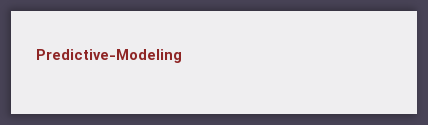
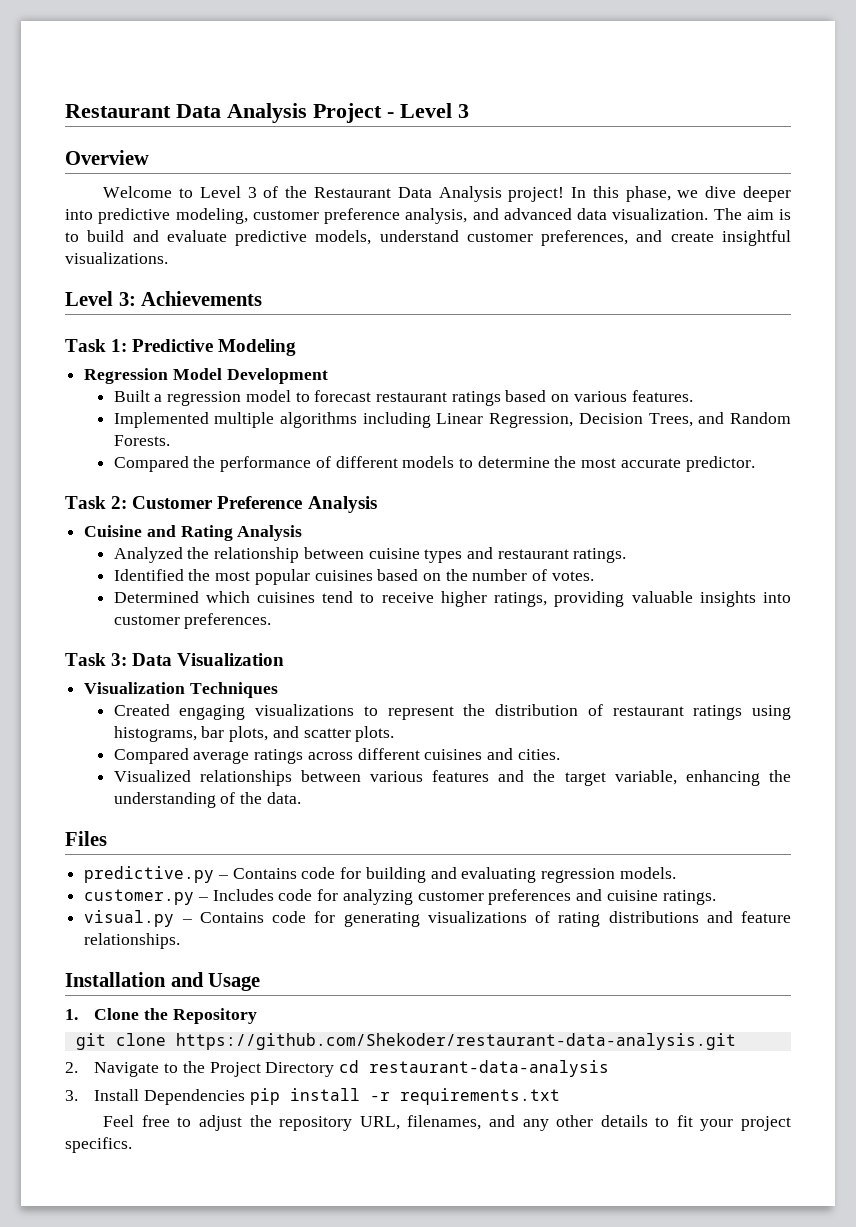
- Predictive-Modeling
+ Restaurant Data Analysis Project - Level 3
+ Overview
+ Welcome to Level 3 of the Restaurant Data Analysis project! In this phase, we dive deeper into predictive modeling, customer preference analysis, and advanced data visualization. The aim is to build and evaluate predictive models, understand customer preferences, and create insightful visualizations.
+ Level 3: Achievements
+ Task 1: Predictive Modeling
+ Regression Model Development
+ Built a regression model to forecast restaurant ratings based on various features.
+ Implemented multiple algorithms including Linear Regression, Decision Trees, and Random Forests.
+ Compared the performance of different models to determine the most accurate predictor.
+ Task 2: Customer Preference Analysis
+ Cuisine and Rating Analysis
+ Analyzed the relationship between cuisine types and restaurant ratings.
+ Identified the most popular cuisines based on the number of votes.
+ Determined which cuisines tend to receive higher ratings, providing valuable insights into customer preferences.
+ Task 3: Data Visualization
+ Visualization Techniques
+ Created engaging visualizations to represent the distribution of restaurant ratings using histograms, bar plots, and scatter plots.
+ Compared average ratings across different cuisines and cities.
+ Visualized relationships between various features and the target variable, enhancing the understanding of the data.
+ Files
+ predictive.py – Contains code for building and evaluating regression models.
+ customer.py – Includes code for analyzing customer preferences and cuisine ratings.
+ visual.py – Contains code for generating visualizations of rating distributions and feature relationships.
+ Installation and Usage
+ 1. Clone the Repository
+ git clone https://github.com/Shekoder/restaurant-data-analysis.git
+ 2. Navigate to the Project Directory cd restaurant-data-analysis
+ 3. Install Dependencies pip install -r requirements.txt
+ Feel free to adjust the repository URL, filenames, and any other details to fit your project specifics.

